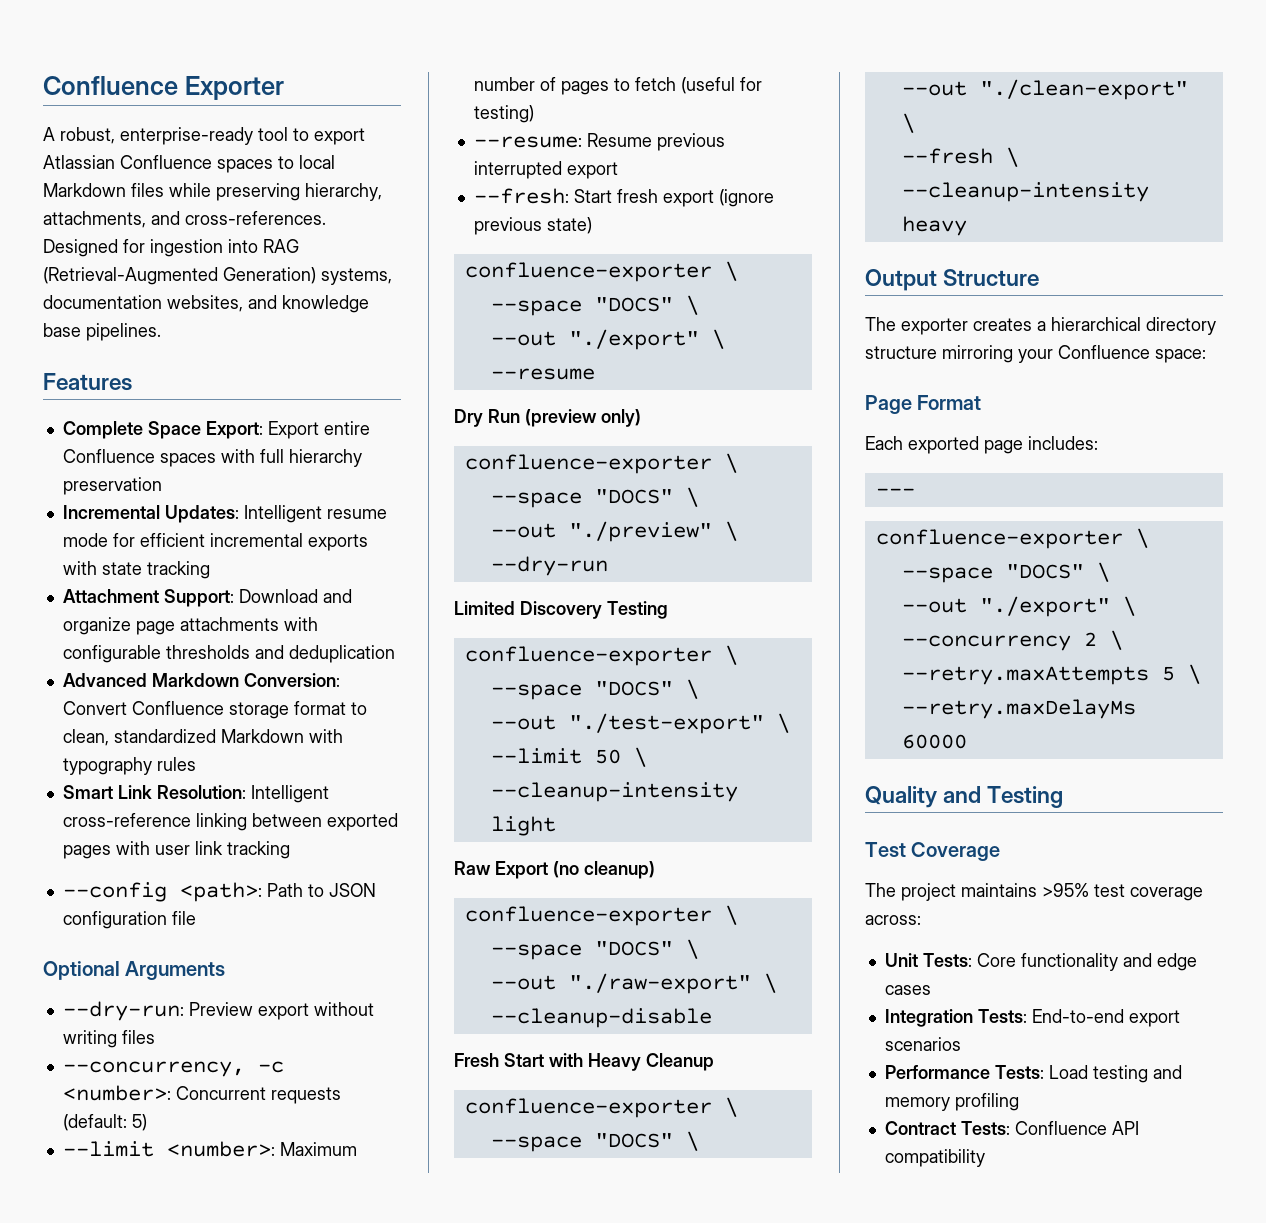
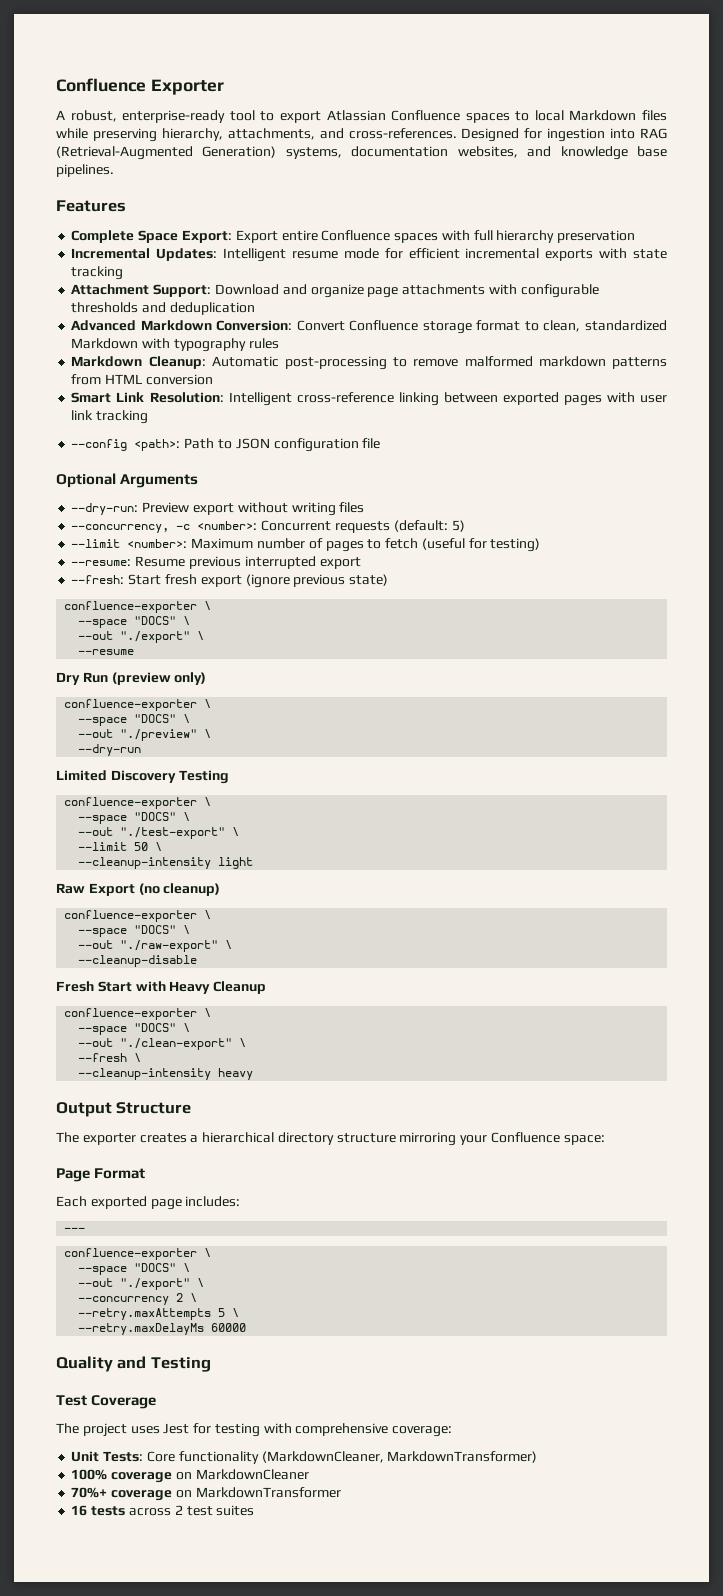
+ Markdown Cleanup: Automatic post-processing to remove malformed markdown patterns from HTML conversion
- The project maintains >95% test coverage across:
- Unit Tests: Core functionality and edge cases
- Integration Tests: End-to-end export scenarios
- Performance Tests: Load testing and memory profiling
- Contract Tests: Confluence API compatibility
+ The project uses Jest for testing with comprehensive coverage:
+ Unit Tests: Core functionality (MarkdownCleaner, MarkdownTransformer)
+ 100% coverage on MarkdownCleaner
+ 70%+ coverage on MarkdownTransformer
+ 16 tests across 2 test suites

